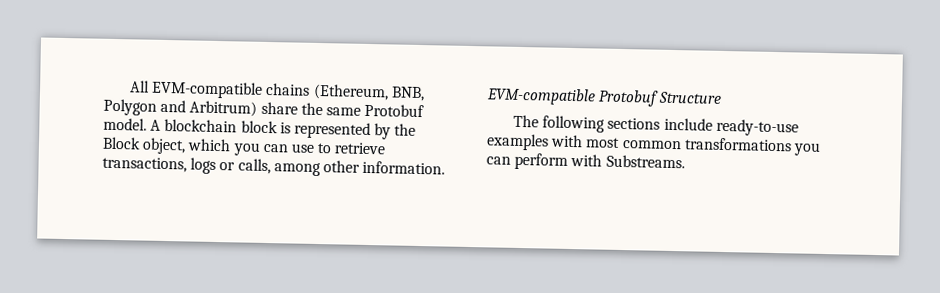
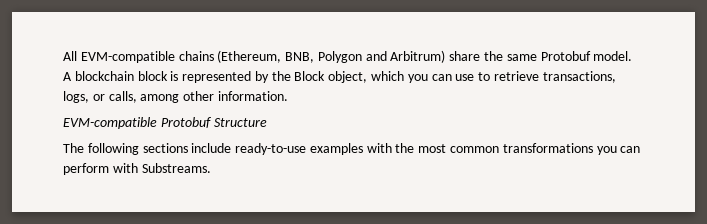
- A blockchain block is represented by the Block object, which you can use to retrieve transactions, logs or calls, among other information.
+ A blockchain block is represented by the Block object, which you can use to retrieve transactions, logs, or calls, among other information.
- The following sections include ready-to-use examples with most common transformations you can perform with Substreams.
+ The following sections include ready-to-use examples with the most common transformations you can perform with Substreams.

